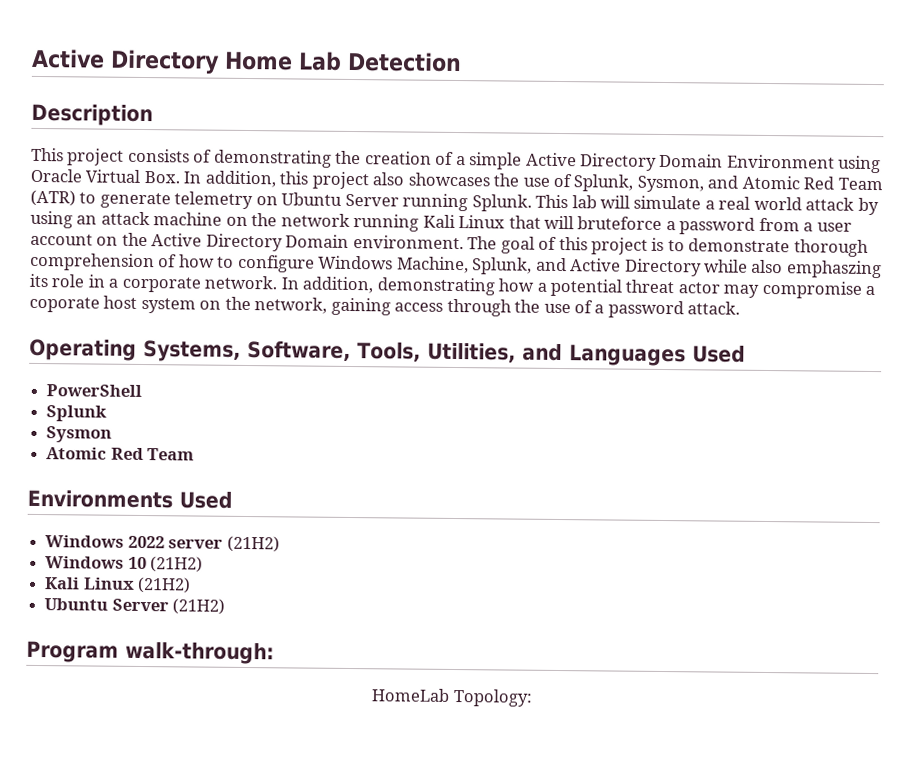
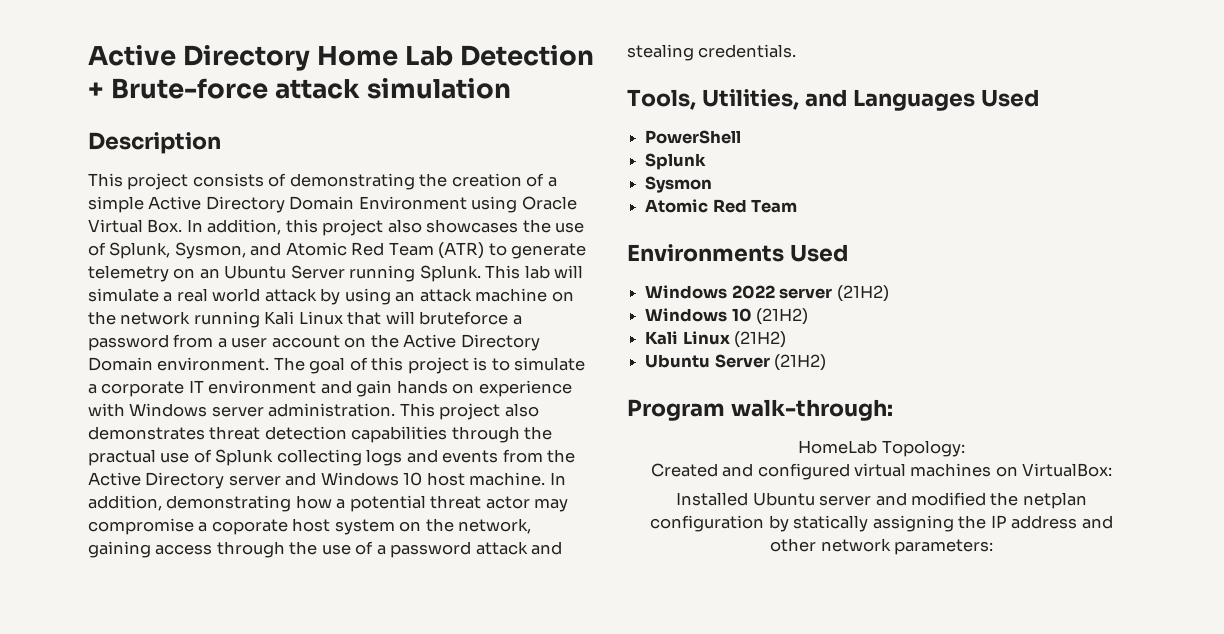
- Active Directory Home Lab Detection
+ Active Directory Home Lab Detection + Brute-force attack simulation
- This project consists of demonstrating the creation of a simple Active Directory Domain Environment using Oracle Virtual Box. In addition, this project also showcases the use of Splunk, Sysmon, and Atomic Red Team (ATR) to generate telemetry on Ubuntu Server running Splunk.
+ This project consists of demonstrating the creation of a simple Active Directory Domain Environment using Oracle Virtual Box. In addition, this project also showcases the use of Splunk, Sysmon, and Atomic Red Team (ATR) to generate telemetry on an Ubuntu Server running Splunk.
- The goal of this project is to demonstrate thorough comprehension of how to configure Windows Machine, Splunk, and Active Directory while also emphaszing its role in a corporate network.
+ The goal of this project is to simulate a corporate IT environment and gain hands on experience with Windows server administration. This project also demonstrates threat detection capabilities through the practual use of Splunk collecting logs and events from the Active Directory server and Windows 10 host machine.
- In addition, demonstrating how a potential threat actor may compromise a coporate host system on the network, gaining access through the use of a password attack.
- Operating Systems, Software, Tools, Utilities, and Languages Used
+ In addition, demonstrating how a potential threat actor may compromise a coporate host system on the network, gaining access through the use of a password attack and stealing credentials.
+ Tools, Utilities, and Languages Used
+ Created and configured virtual machines on VirtualBox:
+ Installed Ubuntu server and modified the netplan configuration by statically assigning the IP address and other network parameters:

